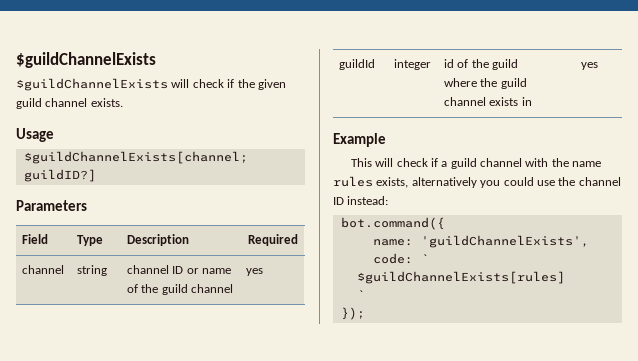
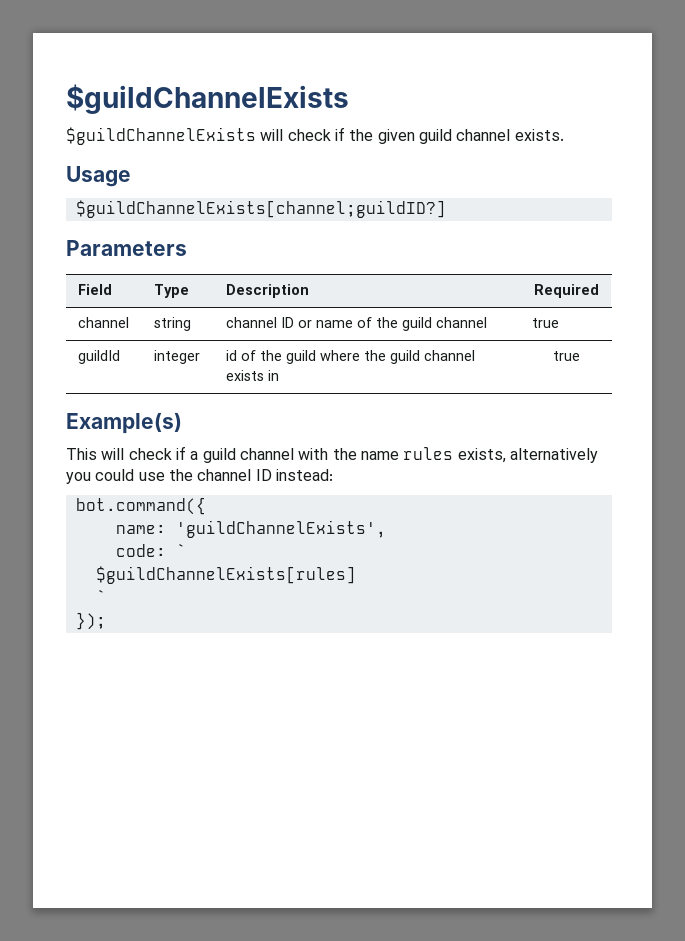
- channel | string | channel ID or name of the guild channel | yes
+ channel | string | channel ID or name of the guild channel | true
- guildId | integer | id of the guild where the guild channel exists in | yes
- Example
+ guildId | integer | id of the guild where the guild channel exists in | true
+ Example(s)

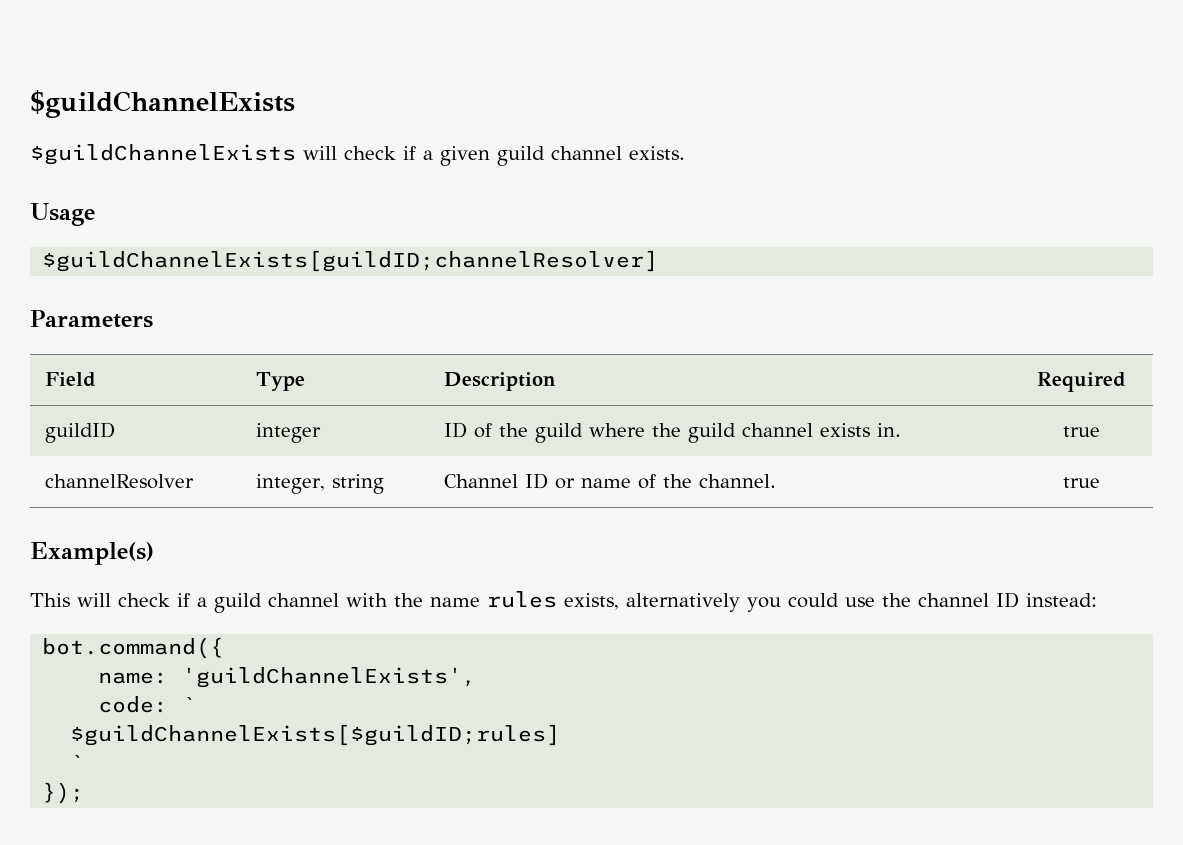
- $guildChannelExists will check if the given guild channel exists.
+ $guildChannelExists will check if a given guild channel exists.
- $guildChannelExists[channel;guildID?]
+ $guildChannelExists[guildID;channelResolver]
- channel | string | channel ID or name of the guild channel | true
- guildId | integer | id of the guild where the guild channel exists in | true
+ guildID | integer | ID of the guild where the guild channel exists in. | true
+ channelResolver | integer, string | Channel ID or name of the channel. | true
- $guildChannelExists[rules]
+ $guildChannelExists[$guildID;rules]

